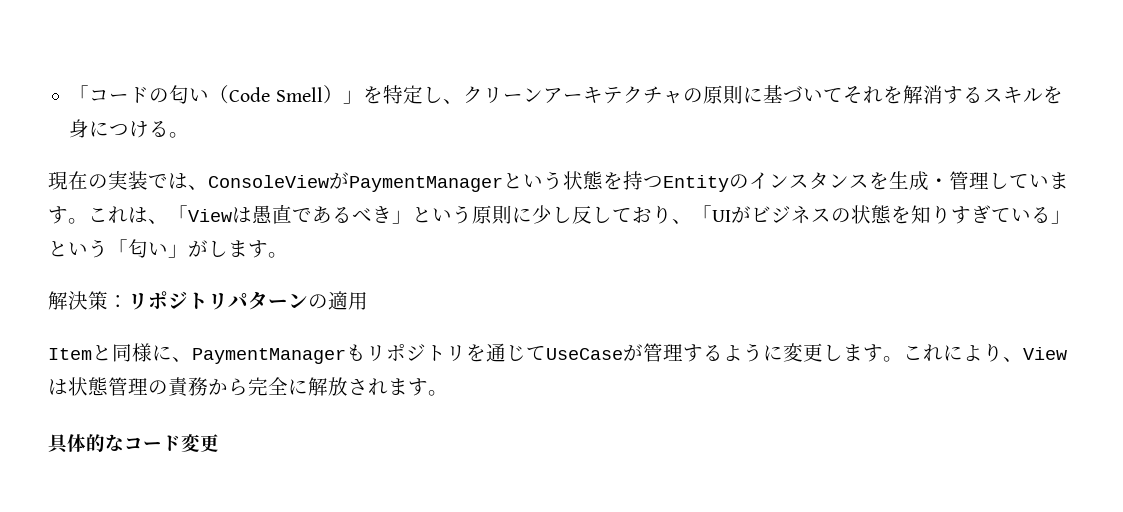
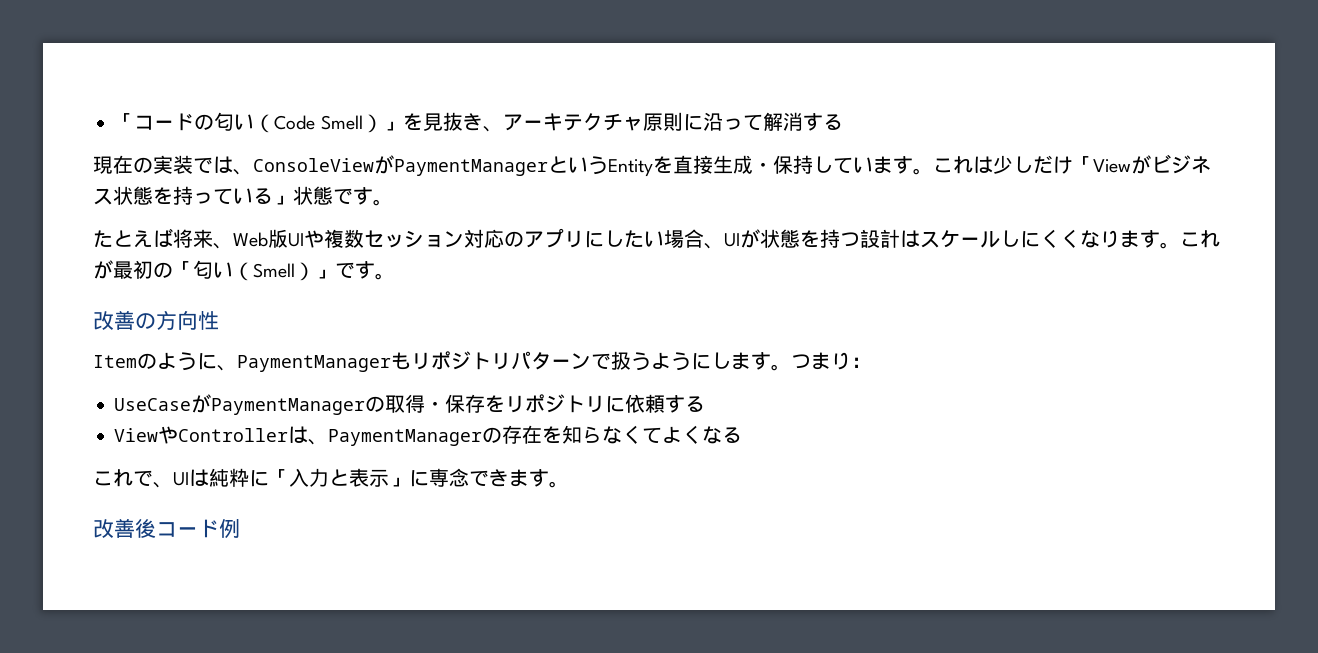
- 「コードの匂い（Code Smell）」を特定し、クリーンアーキテクチャの原則に基づいてそれを解消するスキルを身につける。
+ 「コードの匂い（Code Smell）」を見抜き、アーキテクチャ原則に沿って解消する
- 現在の実装では、ConsoleViewがPaymentManagerという状態を持つEntityのインスタンスを生成・管理しています。
+ 現在の実装では、ConsoleViewがPaymentManagerというEntityを直接生成・保持しています。
- これは、「Viewは愚直であるべき」という原則に少し反しており、「UIがビジネスの状態を知りすぎている」という「匂い」がします。
- 解決策：リポジトリパターンの適用
- Itemと同様に、PaymentManagerもリポジトリを通じてUseCaseが管理するように変更します。これにより、Viewは状態管理の責務から完全に解放されます。
- 具体的なコード変更
+ これは少しだけ「Viewがビジネス状態を持っている」状態です。
+ たとえば将来、Web版UIや複数セッション対応のアプリにしたい場合、UIが状態を持つ設計はスケールしにくくなります。これが最初の「匂い（Smell）」です。
+ 改善の方向性
+ Itemのように、PaymentManagerもリポジトリパターンで扱うようにします。つまり：
+ UseCaseがPaymentManagerの取得・保存をリポジトリに依頼する
+ ViewやControllerは、PaymentManagerの存在を知らなくてよくなる
+ これで、UIは純粋に「入力と表示」に専念できます。
+ 改善後コード例

